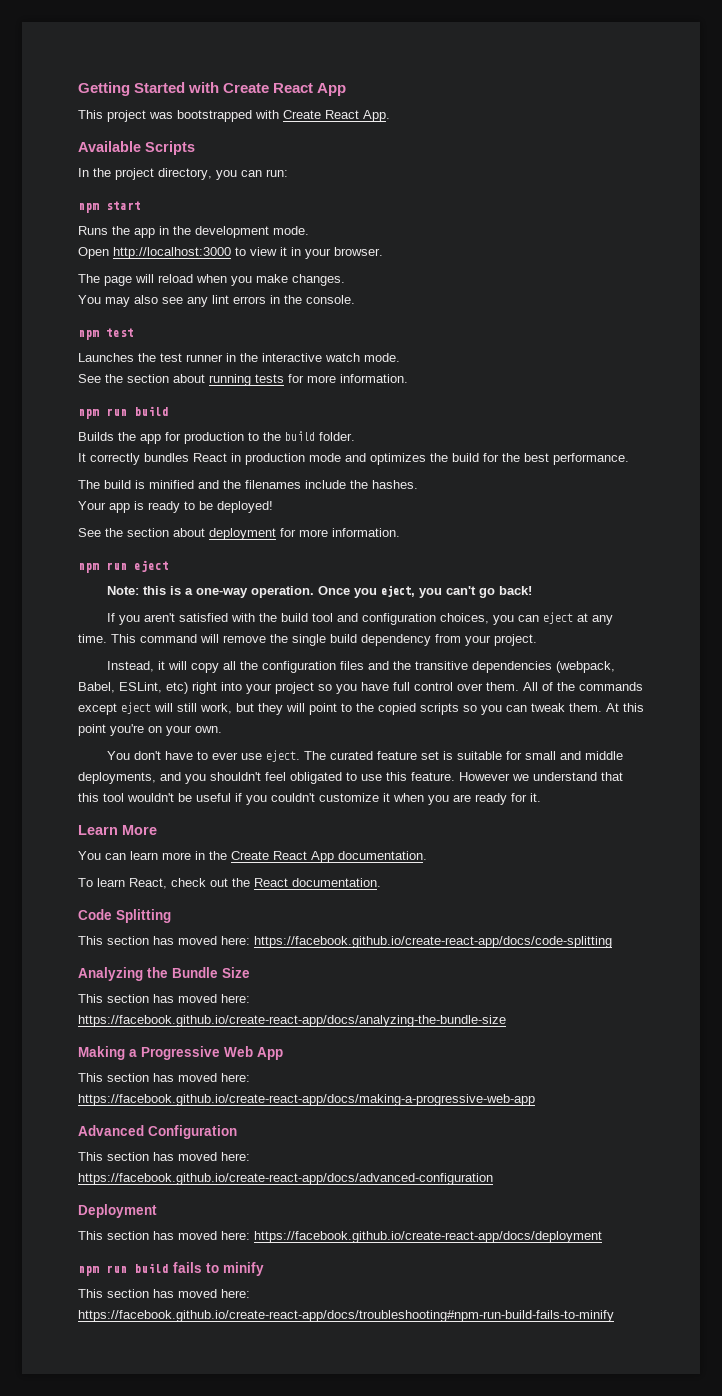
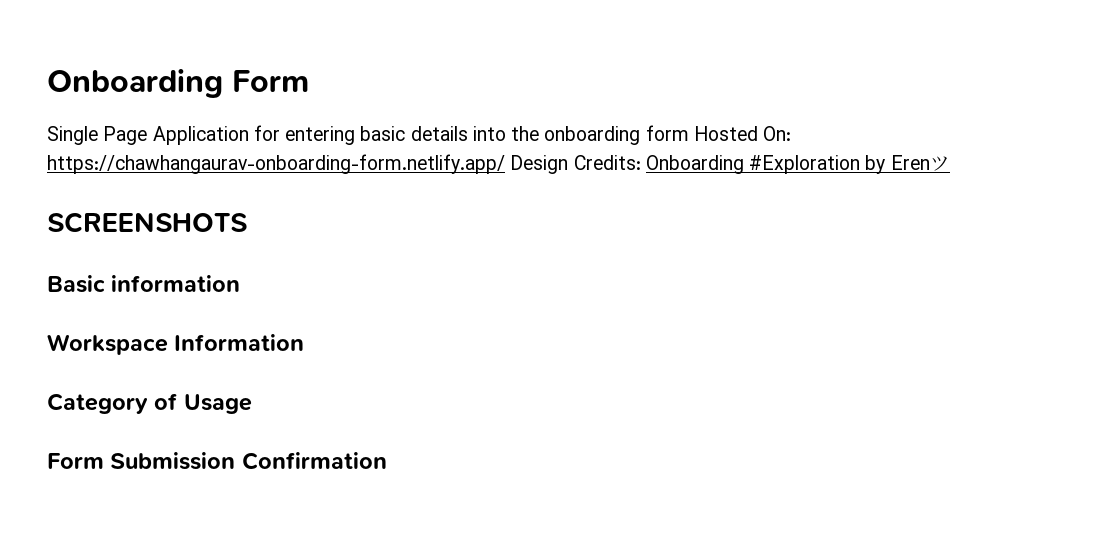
- Getting Started with Create React App
- This project was bootstrapped with Create React App.
- Available Scripts
- In the project directory, you can run:
- npm start
- Runs the app in the development mode.
- Open http://localhost:3000 to view it in your browser.
- The page will reload when you make changes.
- You may also see any lint errors in the console.
- npm test
- Launches the test runner in the interactive watch mode.
- See the section about running tests for more information.
- npm run build
- Builds the app for production to the build folder.
- It correctly bundles React in production mode and optimizes the build for the best performance.
- The build is minified and the filenames include the hashes.
- Your app is ready to be deployed!
- See the section about deployment for more information.
- npm run eject
- Note: this is a one-way operation. Once you eject, you can't go back!
- If you aren't satisfied with the build tool and configuration choices, you can eject at any time. This command will remove the single build dependency from your project.
- Instead, it will copy all the configuration files and the transitive dependencies (webpack, Babel, ESLint, etc) right into your project so you have full control over them. All of the commands except eject will still work, but they will point to the copied scripts so you can tweak them. At this point you're on your own.
- You don't have to ever use eject. The curated feature set is suitable for small and middle deployments, and you shouldn't feel obligated to use this feature. However we understand that this tool wouldn't be useful if you couldn't customize it when you are ready for it.
- Learn More
- You can learn more in the Create React App documentation.
- To learn React, check out the React documentation.
- Code Splitting
- This section has moved here: https://facebook.github.io/create-react-app/docs/code-splitting
- Analyzing the Bundle Size
- This section has moved here: https://facebook.github.io/create-react-app/docs/analyzing-the-bundle-size
- Making a Progressive Web App
- This section has moved here: https://facebook.github.io/create-react-app/docs/making-a-progressive-web-app
- Advanced Configuration
- This section has moved here: https://facebook.github.io/create-react-app/docs/advanced-configuration
- Deployment
- This section has moved here: https://facebook.github.io/create-react-app/docs/deployment
- npm run build fails to minify
- This section has moved here: https://facebook.github.io/create-react-app/docs/troubleshooting#npm-run-build-fails-to-minify
+ Onboarding Form
+ Single Page Application for entering basic details into the onboarding form Hosted On: https://chawhangaurav-onboarding-form.netlify.app/ Design Credits: Onboarding #Exploration by Erenツ
+ SCREENSHOTS
+ Basic information
+ Workspace Information
+ Category of Usage
+ Form Submission Confirmation

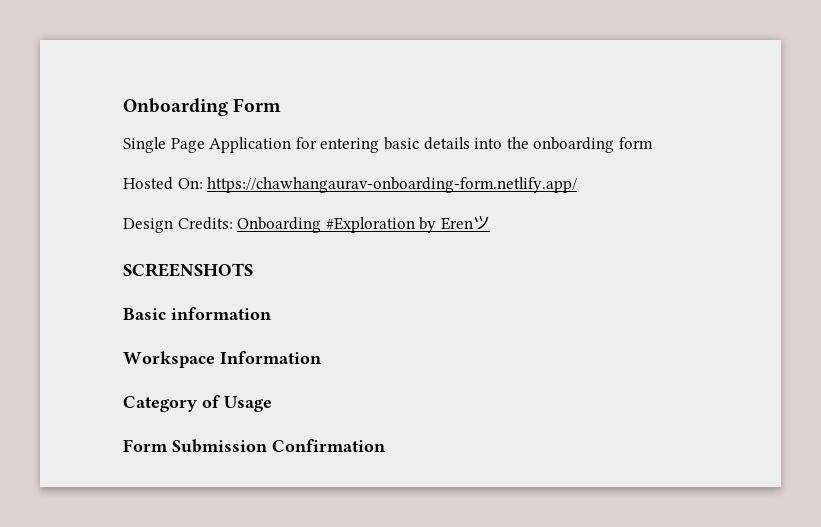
- Single Page Application for entering basic details into the onboarding form Hosted On: https://chawhangaurav-onboarding-form.netlify.app/ Design Credits: Onboarding #Exploration by Erenツ
+ Single Page Application for entering basic details into the onboarding form
+ Hosted On: https://chawhangaurav-onboarding-form.netlify.app/
+ Design Credits: Onboarding #Exploration by Erenツ

